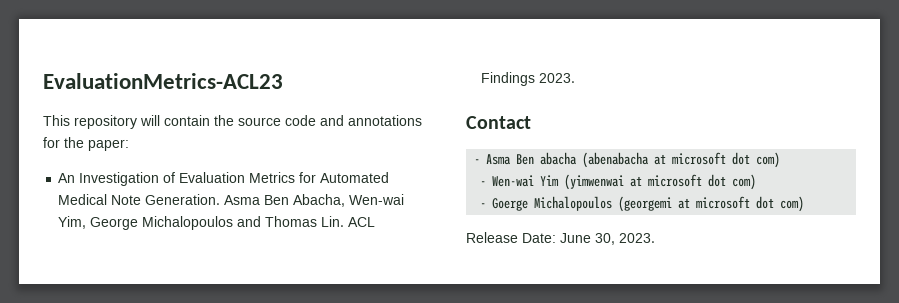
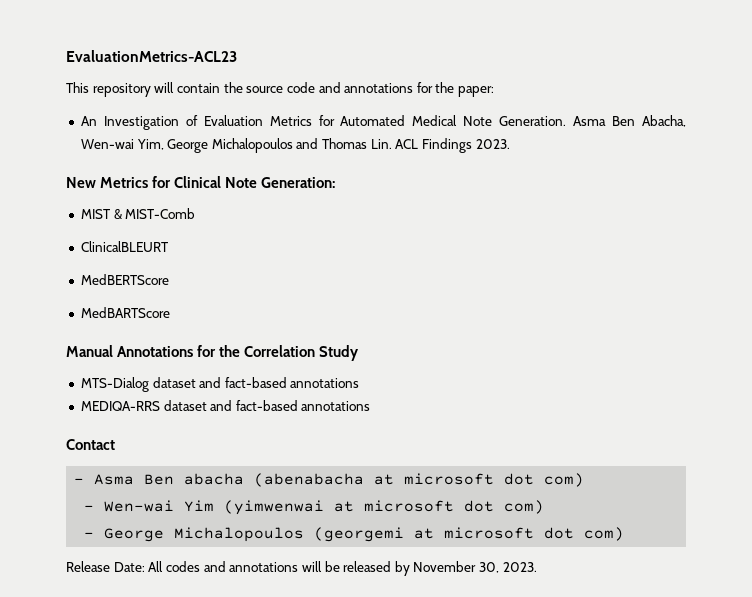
+ New Metrics for Clinical Note Generation:
+ MIST & MIST-Comb
+ ClinicalBLEURT
+ MedBERTScore
+ MedBARTScore
+ Manual Annotations for the Correlation Study
+ MTS-Dialog dataset and fact-based annotations
+ MEDIQA-RRS dataset and fact-based annotations
- - Goerge Michalopoulos (georgemi at microsoft dot com)
+ - George Michalopoulos (georgemi at microsoft dot com)
- Release Date: June 30, 2023.
+ Release Date: All codes and annotations will be released by November 30, 2023.

